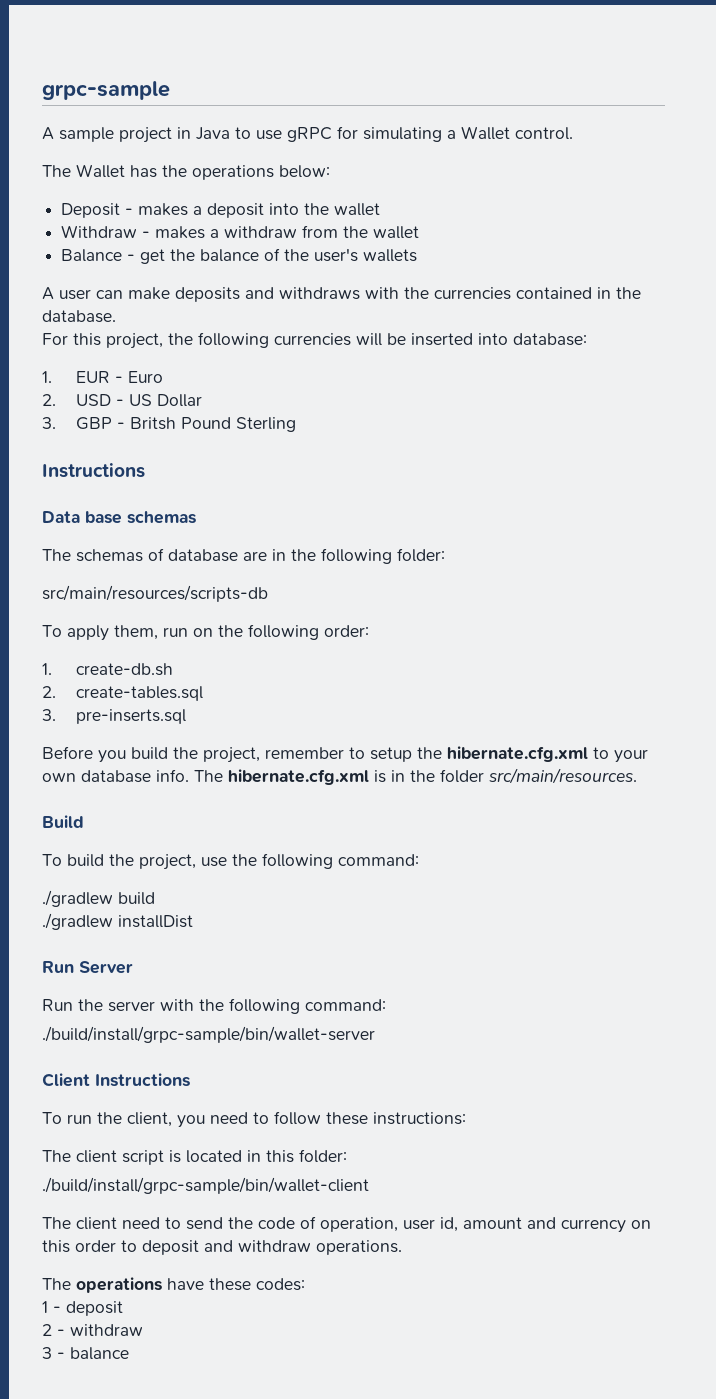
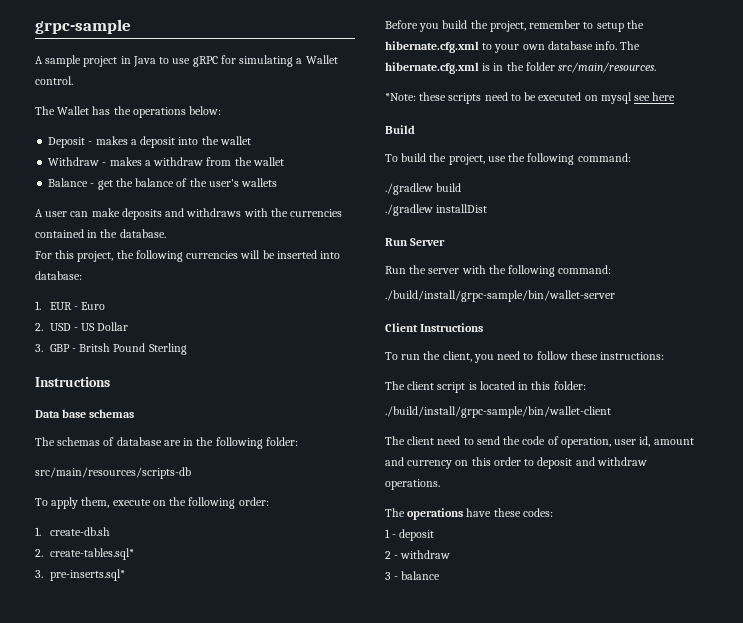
- To apply them, run on the following order:
+ To apply them, execute on the following order:
- 2. create-tables.sql
- 3. pre-inserts.sql
+ 2. create-tables.sql*
+ 3. pre-inserts.sql*
+ *Note: these scripts need to be executed on mysql see here

